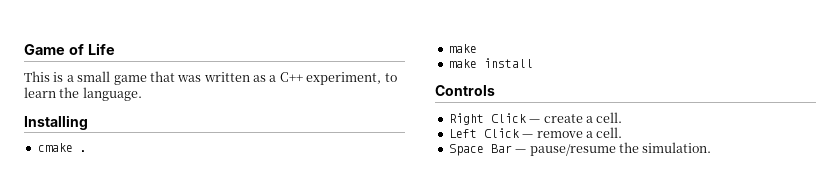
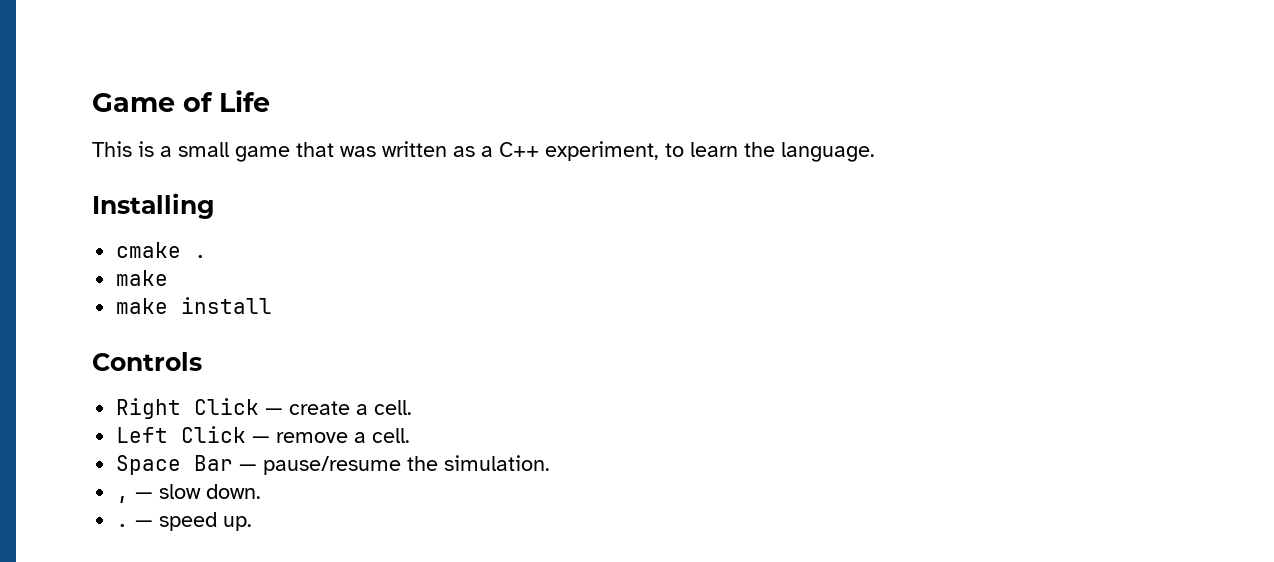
+ , — slow down.
+ . — speed up.

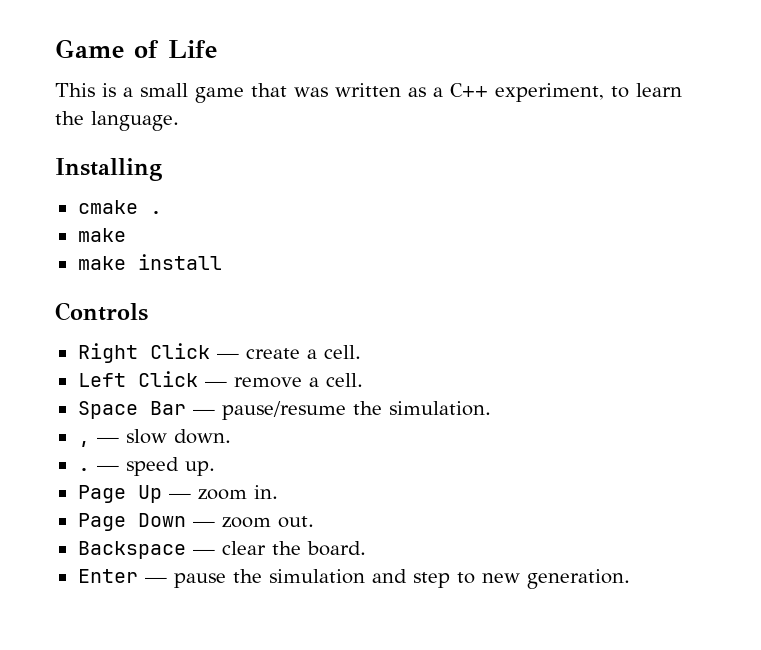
+ Page Up — zoom in.
+ Page Down — zoom out.
+ Backspace — clear the board.
+ Enter — pause the simulation and step to new generation.

